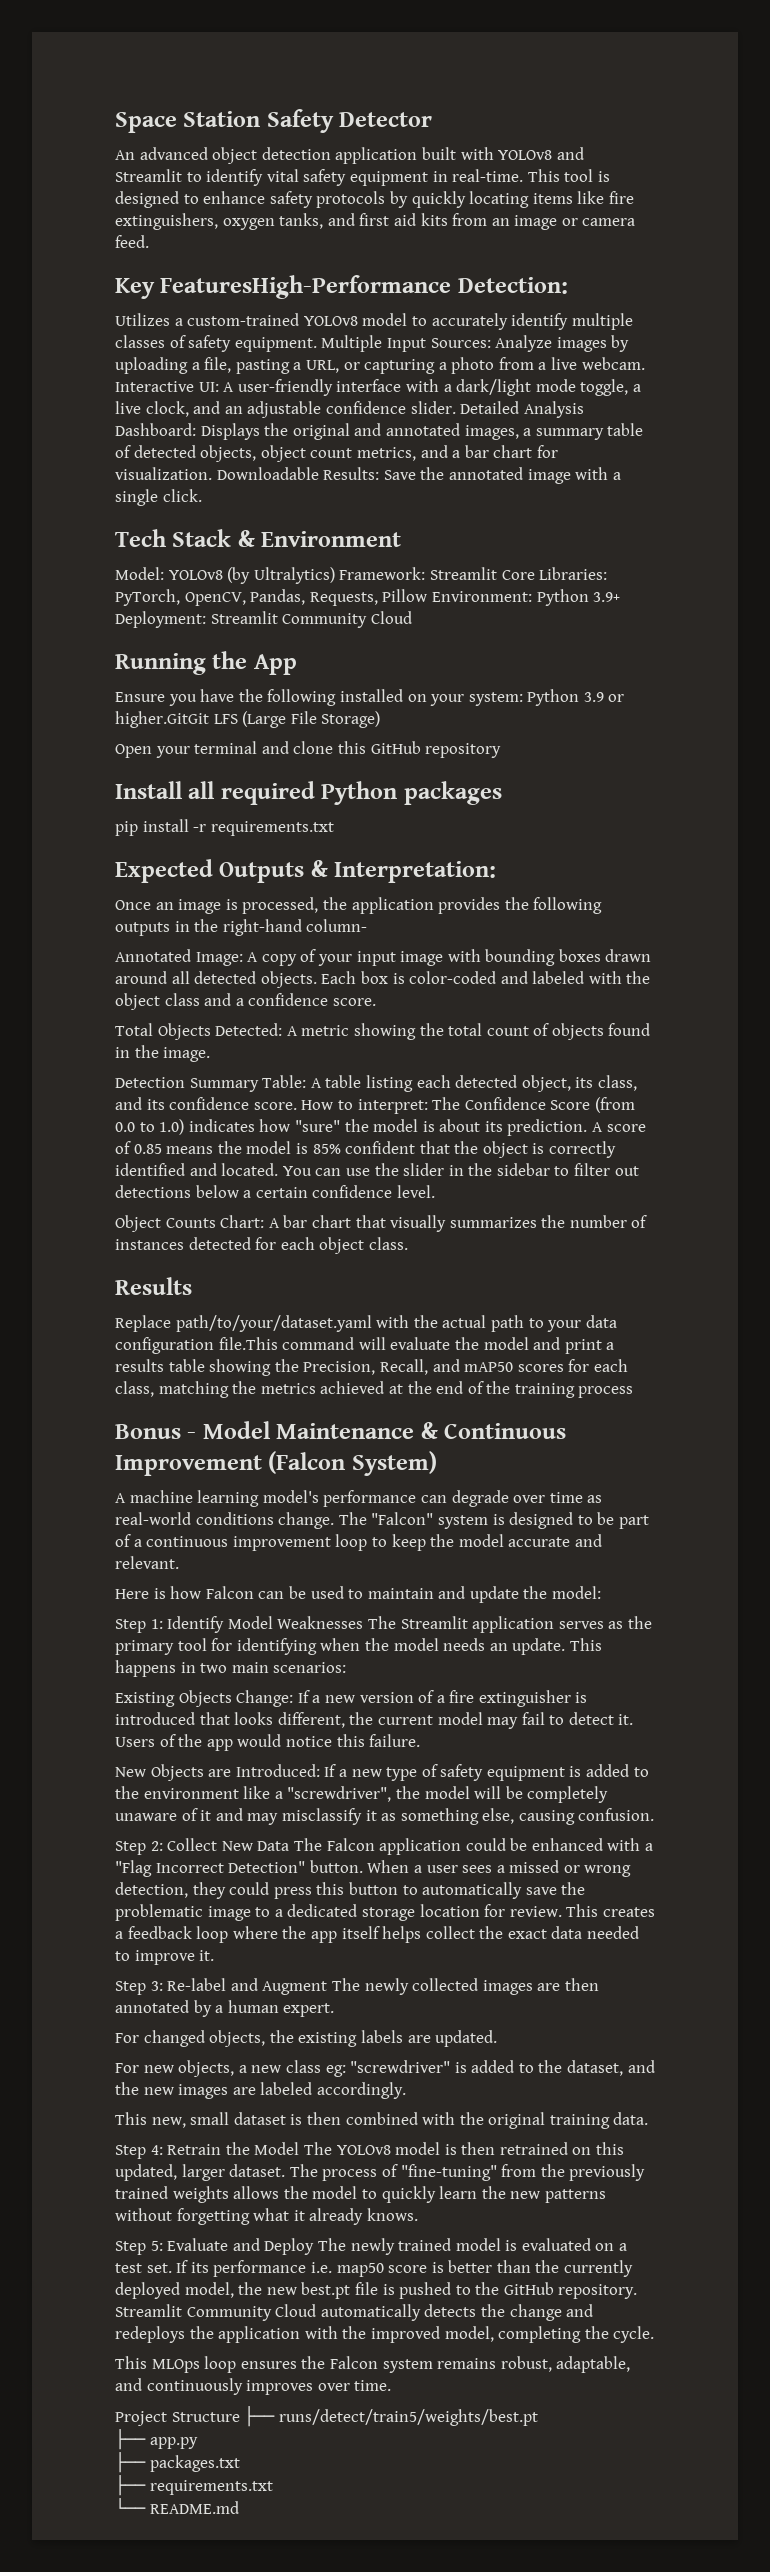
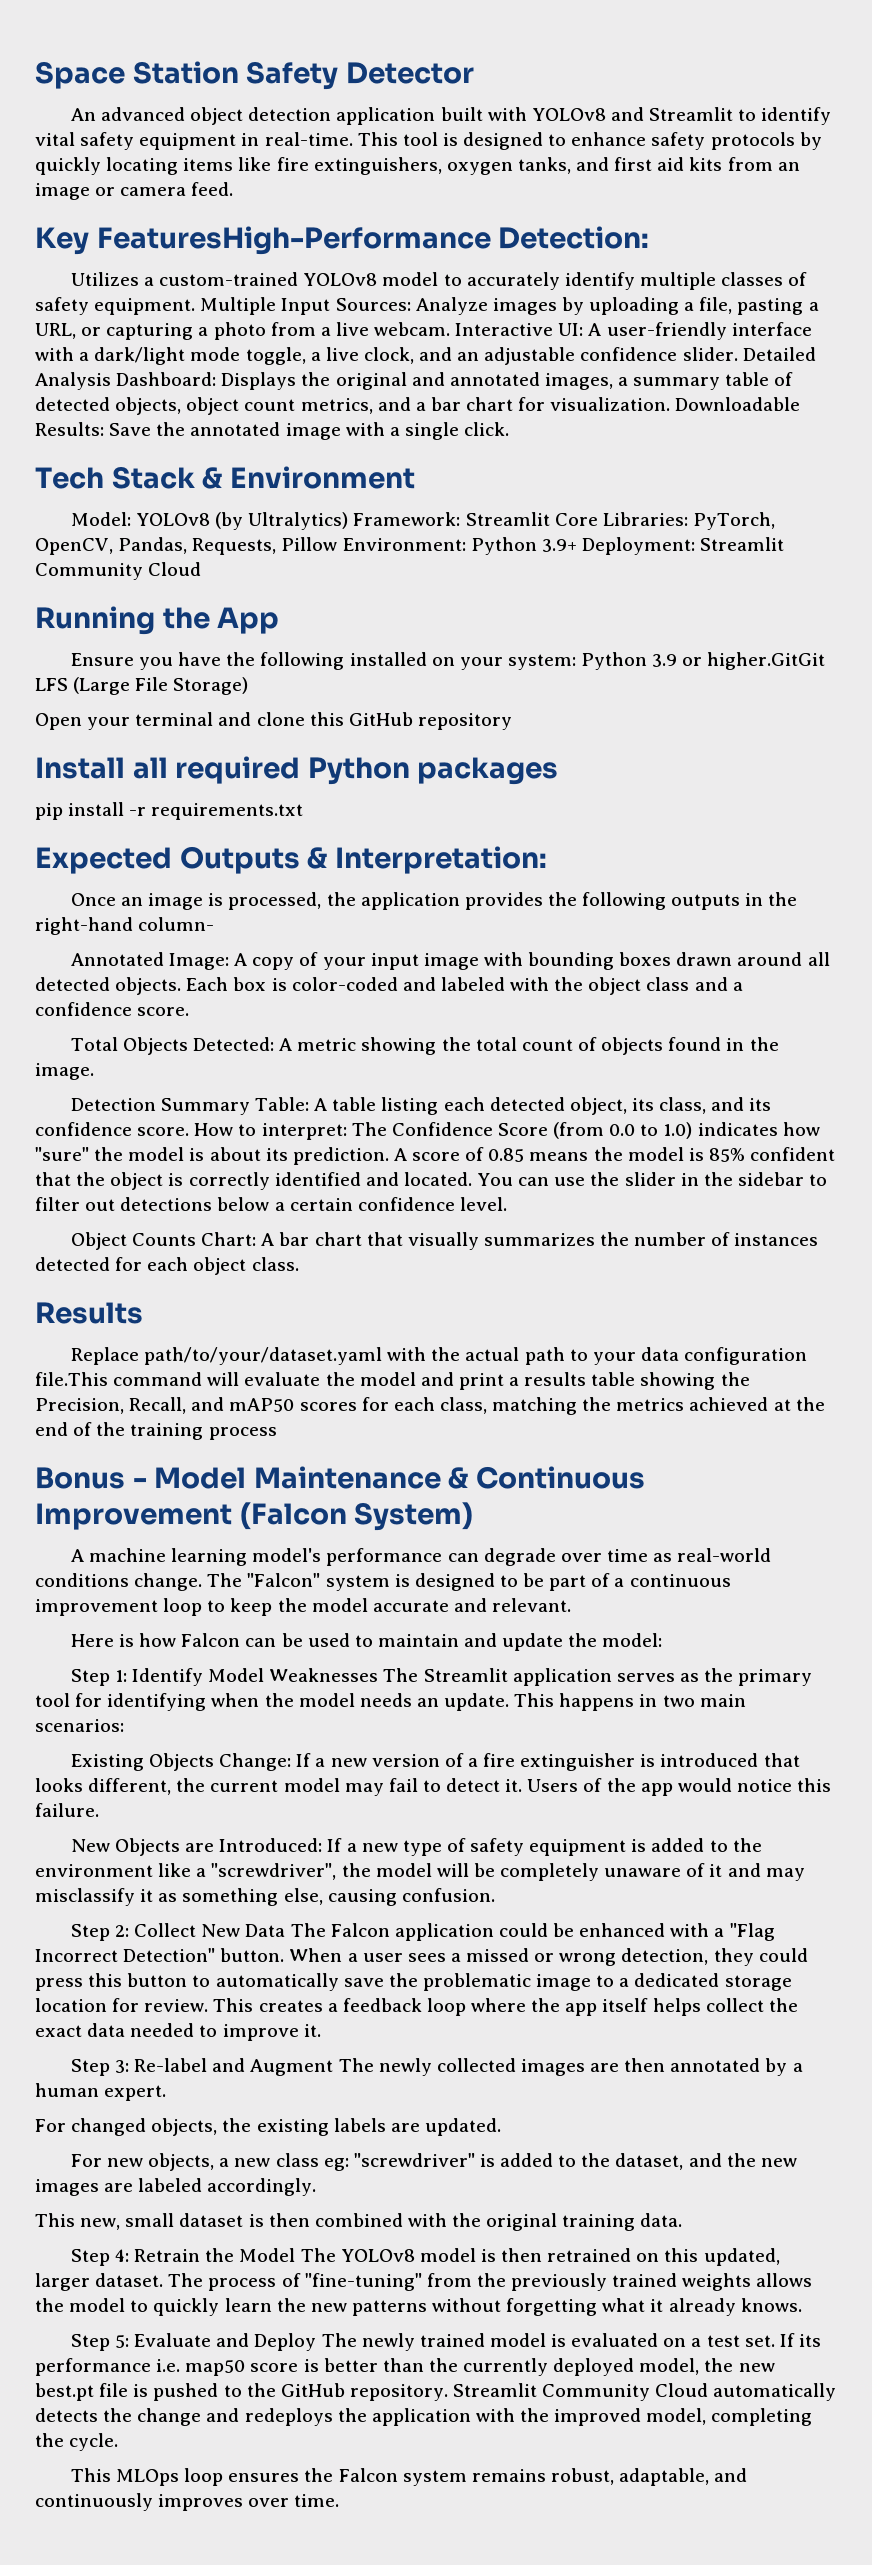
- Project Structure ├── runs/detect/train5/weights/best.pt
- ├── app.py
- ├── packages.txt
- ├── requirements.txt
- └── README.md

